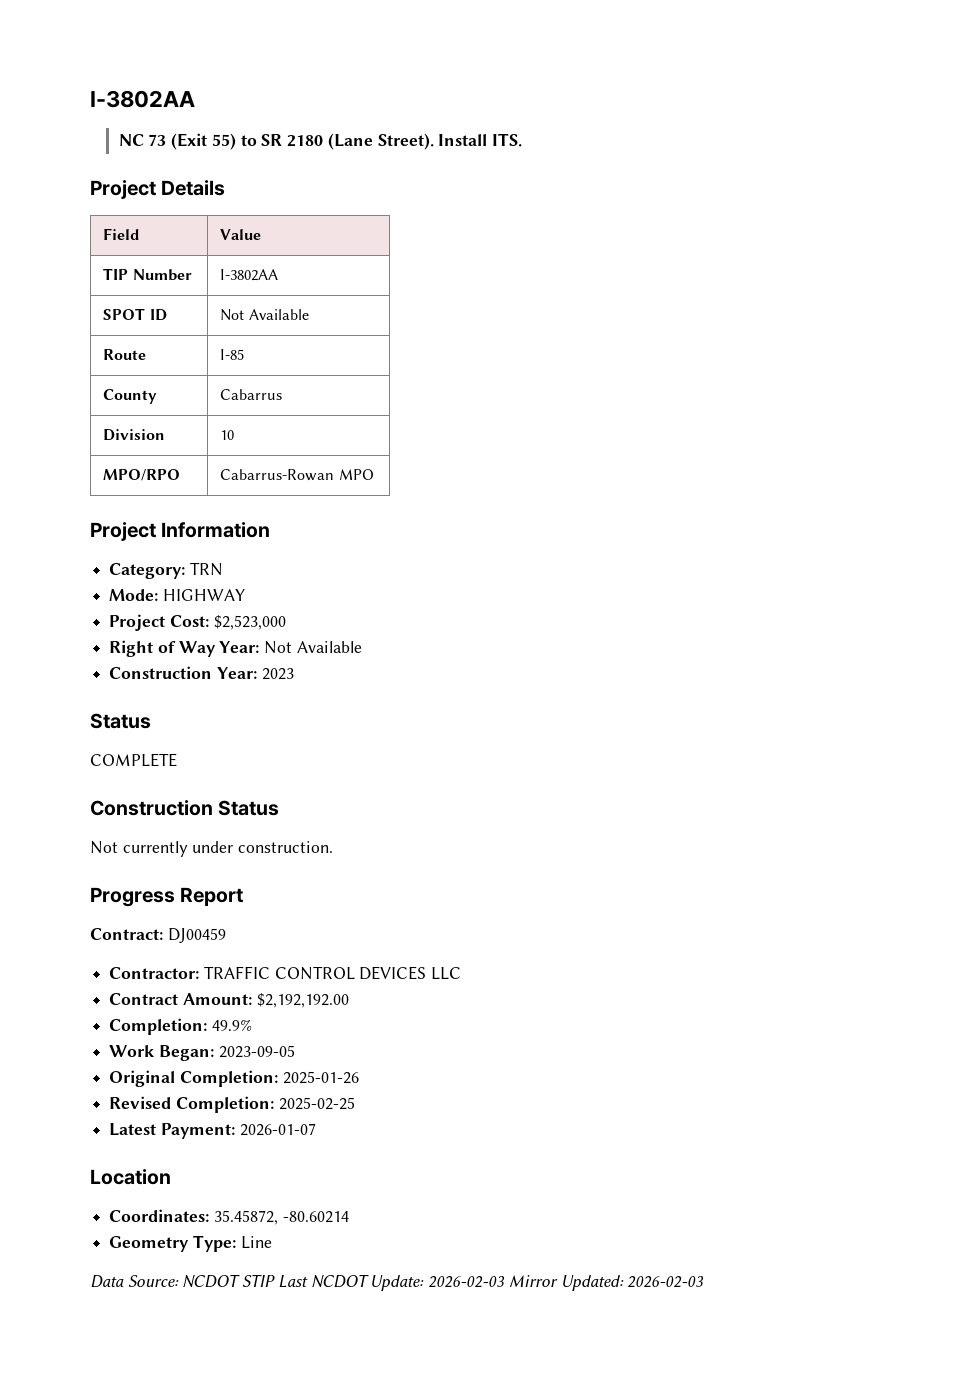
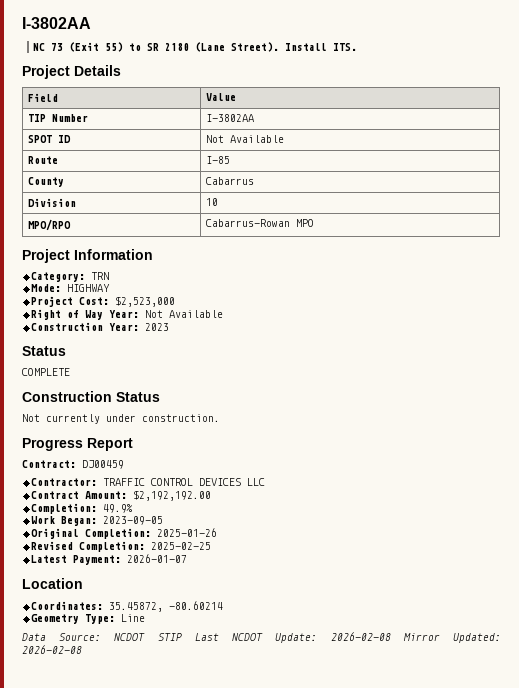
- Data Source: NCDOT STIP Last NCDOT Update: 2026-02-03 Mirror Updated: 2026-02-03
+ Data Source: NCDOT STIP Last NCDOT Update: 2026-02-08 Mirror Updated: 2026-02-08

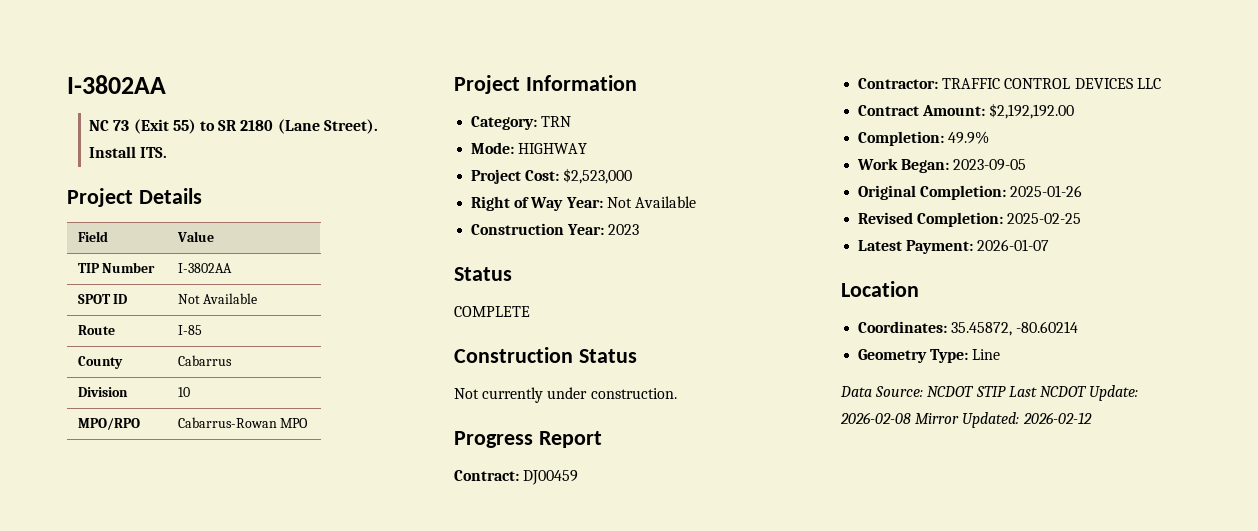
- Data Source: NCDOT STIP Last NCDOT Update: 2026-02-08 Mirror Updated: 2026-02-08
+ Data Source: NCDOT STIP Last NCDOT Update: 2026-02-08 Mirror Updated: 2026-02-12

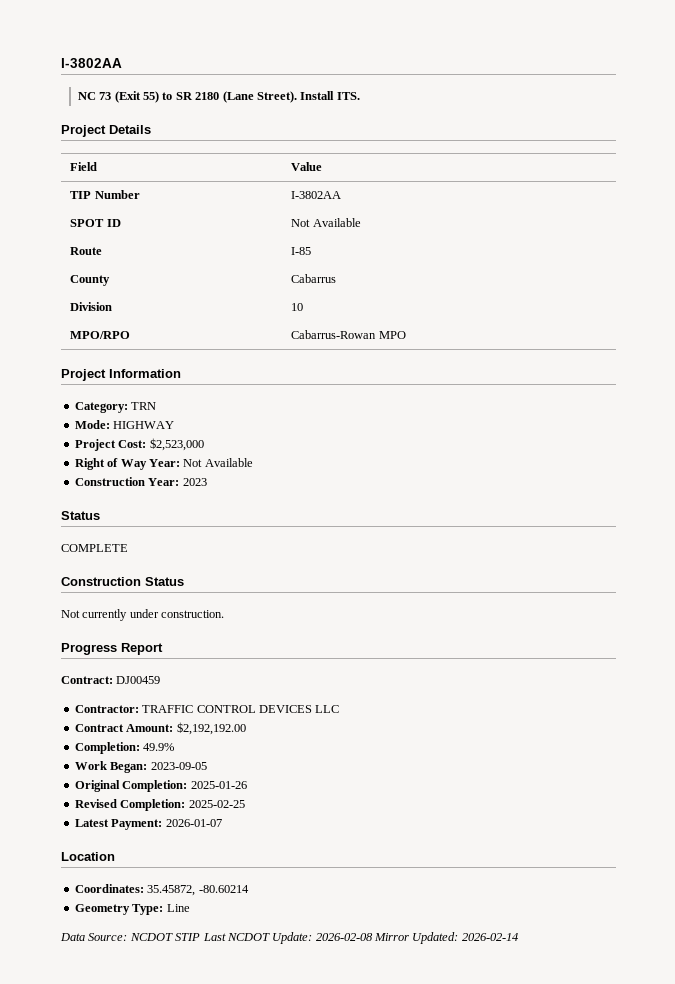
- Data Source: NCDOT STIP Last NCDOT Update: 2026-02-08 Mirror Updated: 2026-02-12
+ Data Source: NCDOT STIP Last NCDOT Update: 2026-02-08 Mirror Updated: 2026-02-14

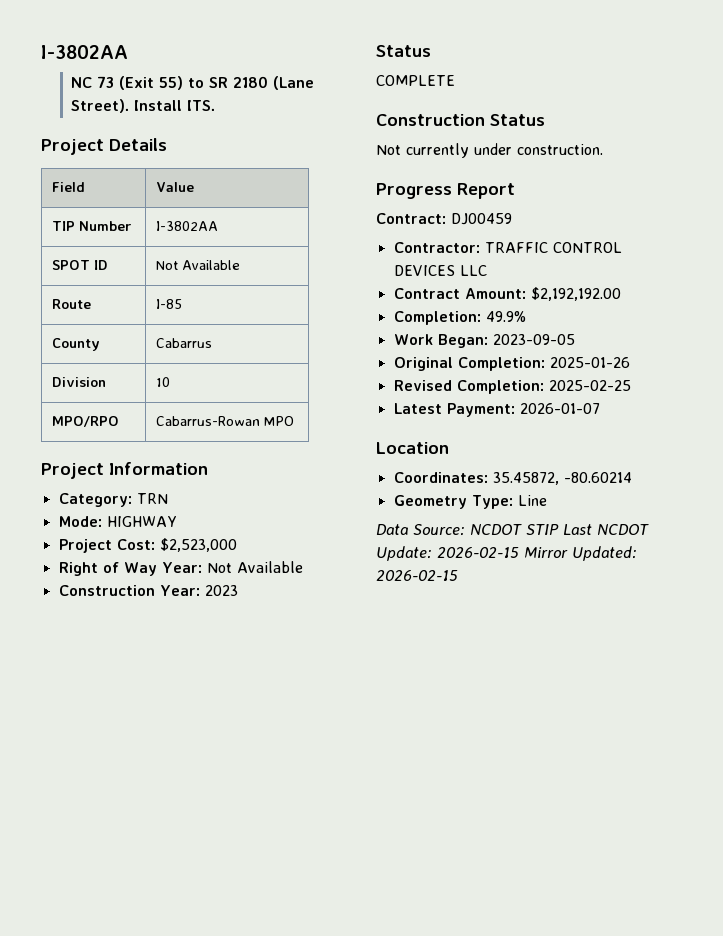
- Data Source: NCDOT STIP Last NCDOT Update: 2026-02-08 Mirror Updated: 2026-02-14
+ Data Source: NCDOT STIP Last NCDOT Update: 2026-02-15 Mirror Updated: 2026-02-15

